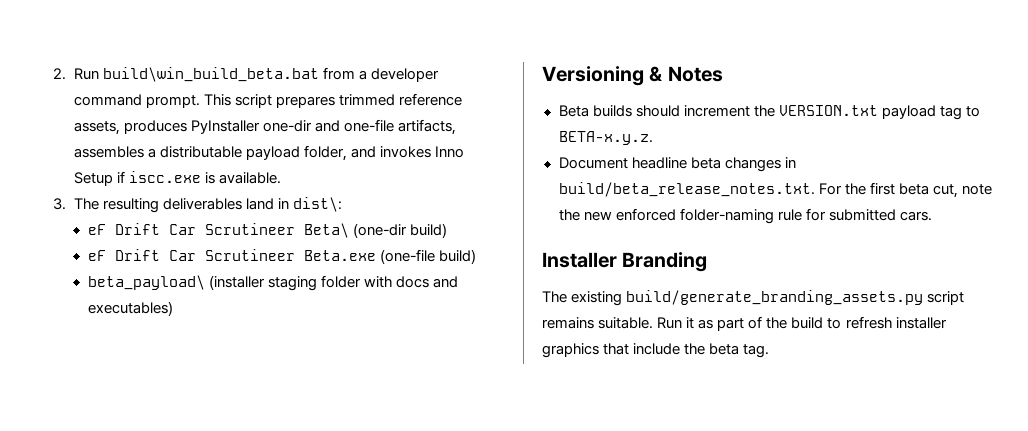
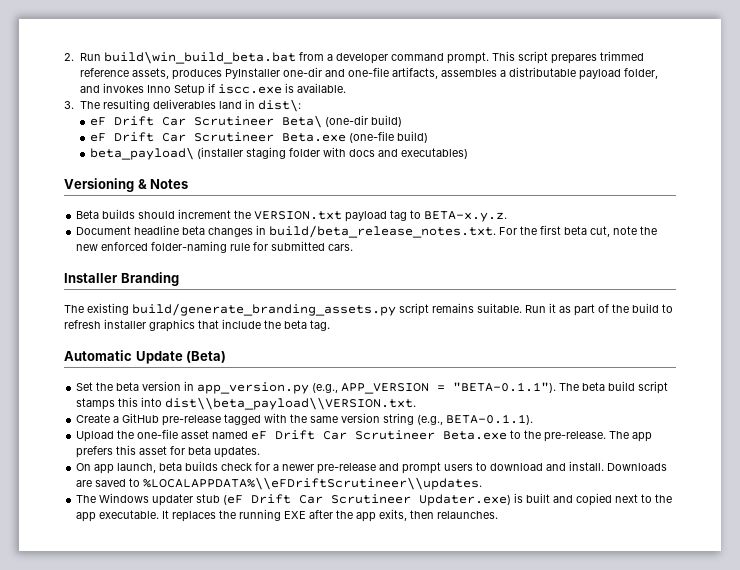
+ Automatic Update (Beta)
+ Set the beta version in app_version.py (e.g., APP_VERSION = "BETA-0.1.1"). The beta build script stamps this into dist\\beta_payload\\VERSION.txt.
+ Create a GitHub pre-release tagged with the same version string (e.g., BETA-0.1.1).
+ Upload the one-file asset named eF Drift Car Scrutineer Beta.exe to the pre-release. The app prefers this asset for beta updates.
+ On app launch, beta builds check for a newer pre-release and prompt users to download and install. Downloads are saved to %LOCALAPPDATA%\\eFDriftScrutineer\\updates.
+ The Windows updater stub (eF Drift Car Scrutineer Updater.exe) is built and copied next to the app executable. It replaces the running EXE after the app exits, then relaunches.

